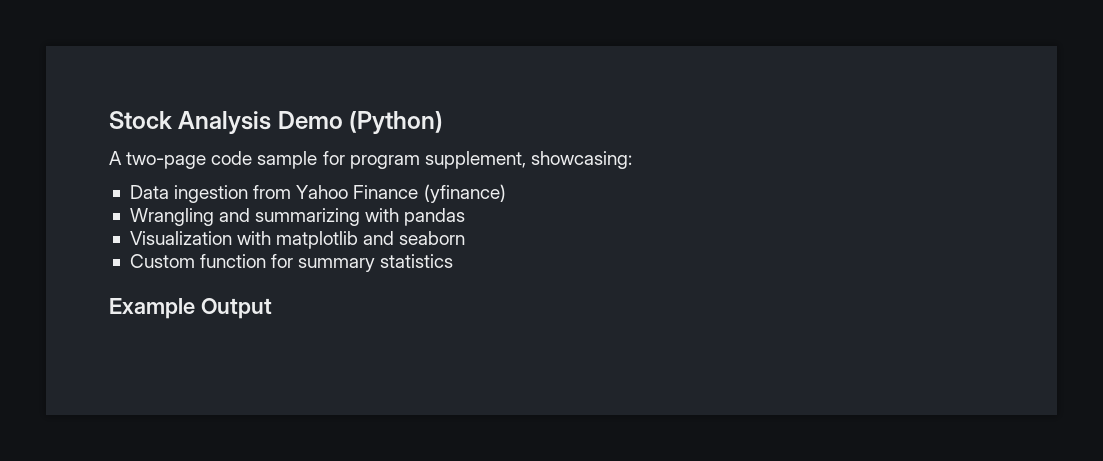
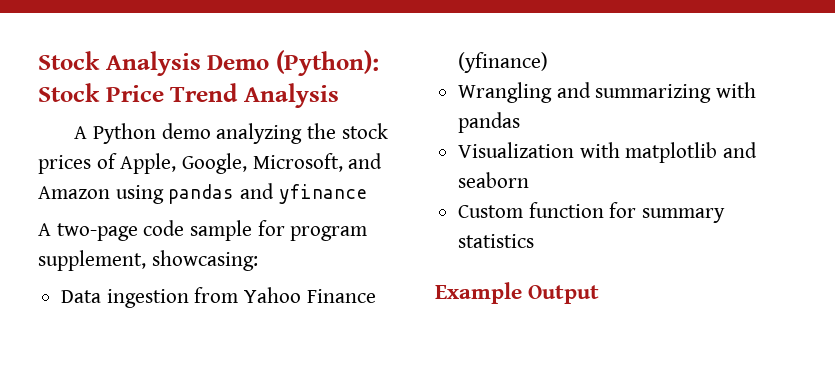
- Stock Analysis Demo (Python)
+ Stock Analysis Demo (Python): Stock Price Trend Analysis
+ A Python demo analyzing the stock prices of Apple, Google, Microsoft, and Amazon using pandas and yfinance

